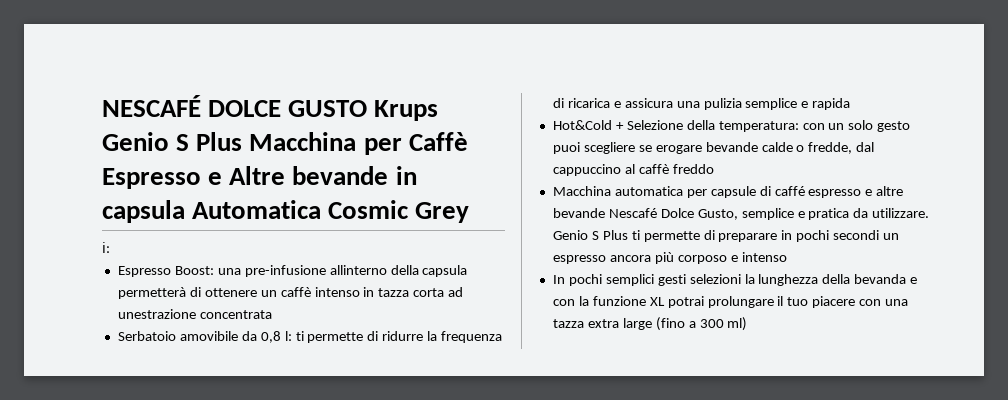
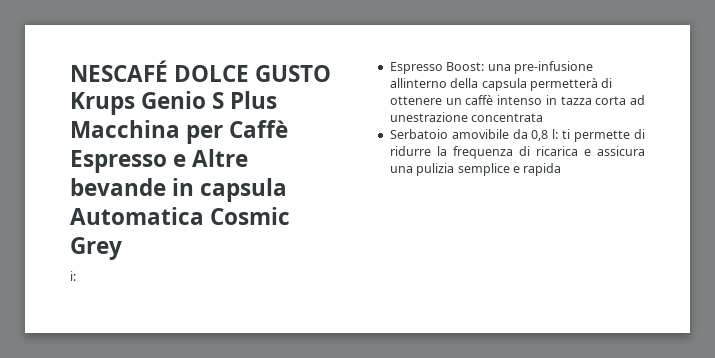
- Hot&Cold + Selezione della temperatura: con un solo gesto puoi scegliere se erogare bevande calde o fredde, dal cappuccino al caffè freddo
- Macchina automatica per capsule di caffé espresso e altre bevande Nescafé Dolce Gusto, semplice e pratica da utilizzare. Genio S Plus ti permette di preparare in pochi secondi un espresso ancora più corposo e intenso
- In pochi semplici gesti selezioni la lunghezza della bevanda e con la funzione XL potrai prolungare il tuo piacere con una tazza extra large (fino a 300 ml)

